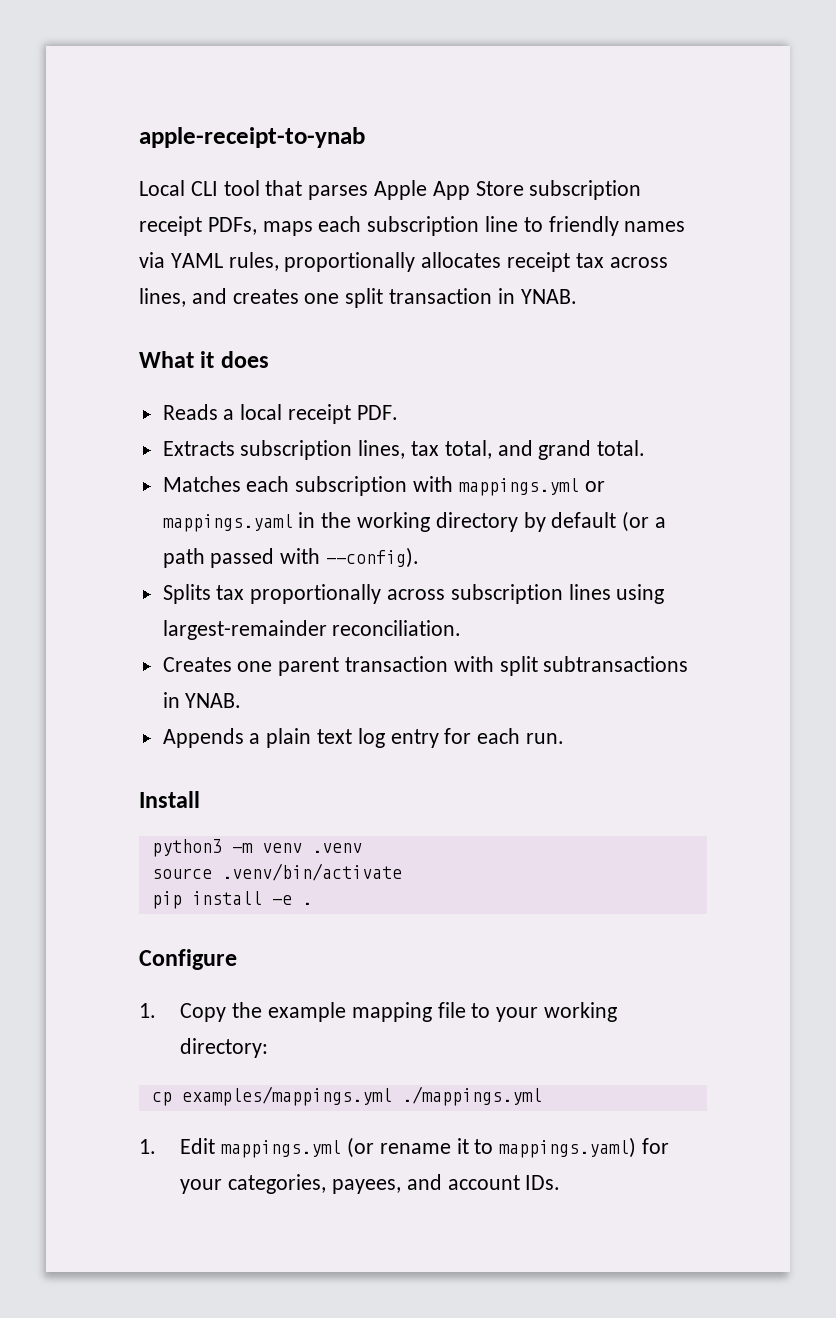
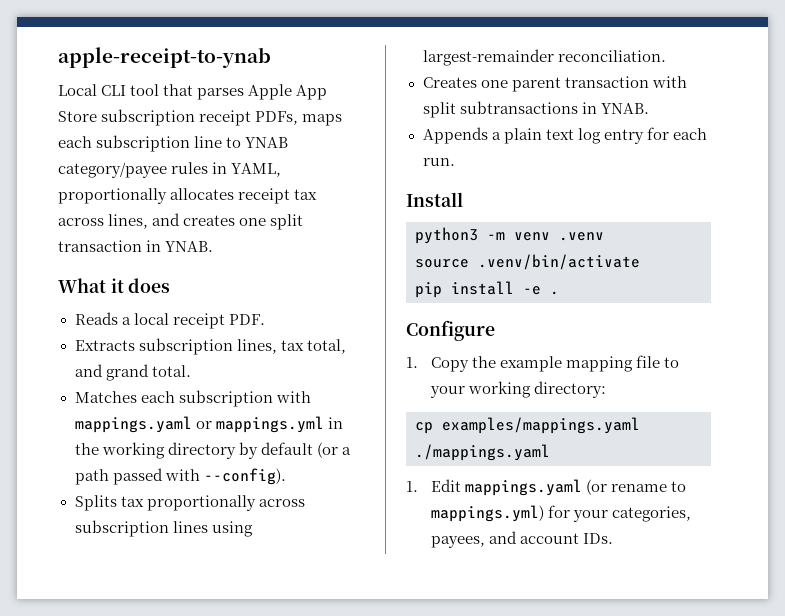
- Local CLI tool that parses Apple App Store subscription receipt PDFs, maps each subscription line to friendly names via YAML rules, proportionally allocates receipt tax across lines, and creates one split transaction in YNAB.
+ Local CLI tool that parses Apple App Store subscription receipt PDFs, maps each subscription line to YNAB category/payee rules in YAML, proportionally allocates receipt tax across lines, and creates one split transaction in YNAB.
- Matches each subscription with mappings.yml or mappings.yaml in the working directory by default (or a path passed with --config).
+ Matches each subscription with mappings.yaml or mappings.yml in the working directory by default (or a path passed with --config).
- cp examples/mappings.yml ./mappings.yml
+ cp examples/mappings.yaml ./mappings.yaml
- 1. Edit mappings.yml (or rename it to mappings.yaml) for your categories, payees, and account IDs.
+ 1. Edit mappings.yaml (or rename to mappings.yml) for your categories, payees, and account IDs.

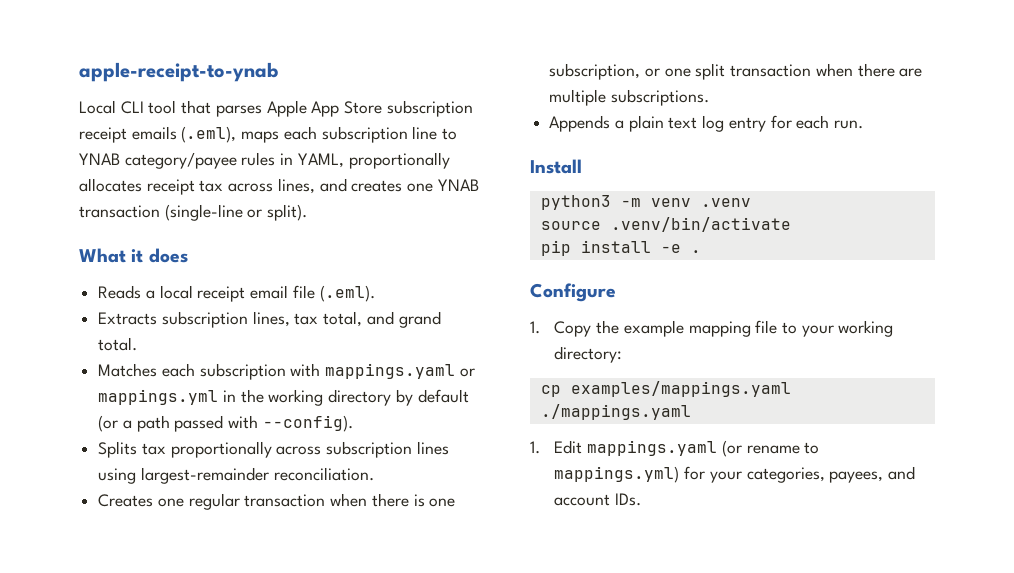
- Local CLI tool that parses Apple App Store subscription receipt PDFs, maps each subscription line to YNAB category/payee rules in YAML, proportionally allocates receipt tax across lines, and creates one split transaction in YNAB.
+ Local CLI tool that parses Apple App Store subscription receipt emails (.eml), maps each subscription line to YNAB category/payee rules in YAML, proportionally allocates receipt tax across lines, and creates one YNAB transaction (single-line or split).
- Reads a local receipt PDF.
+ Reads a local receipt email file (.eml).
- Creates one parent transaction with split subtransactions in YNAB.
+ Creates one regular transaction when there is one subscription, or one split transaction when there are multiple subscriptions.

